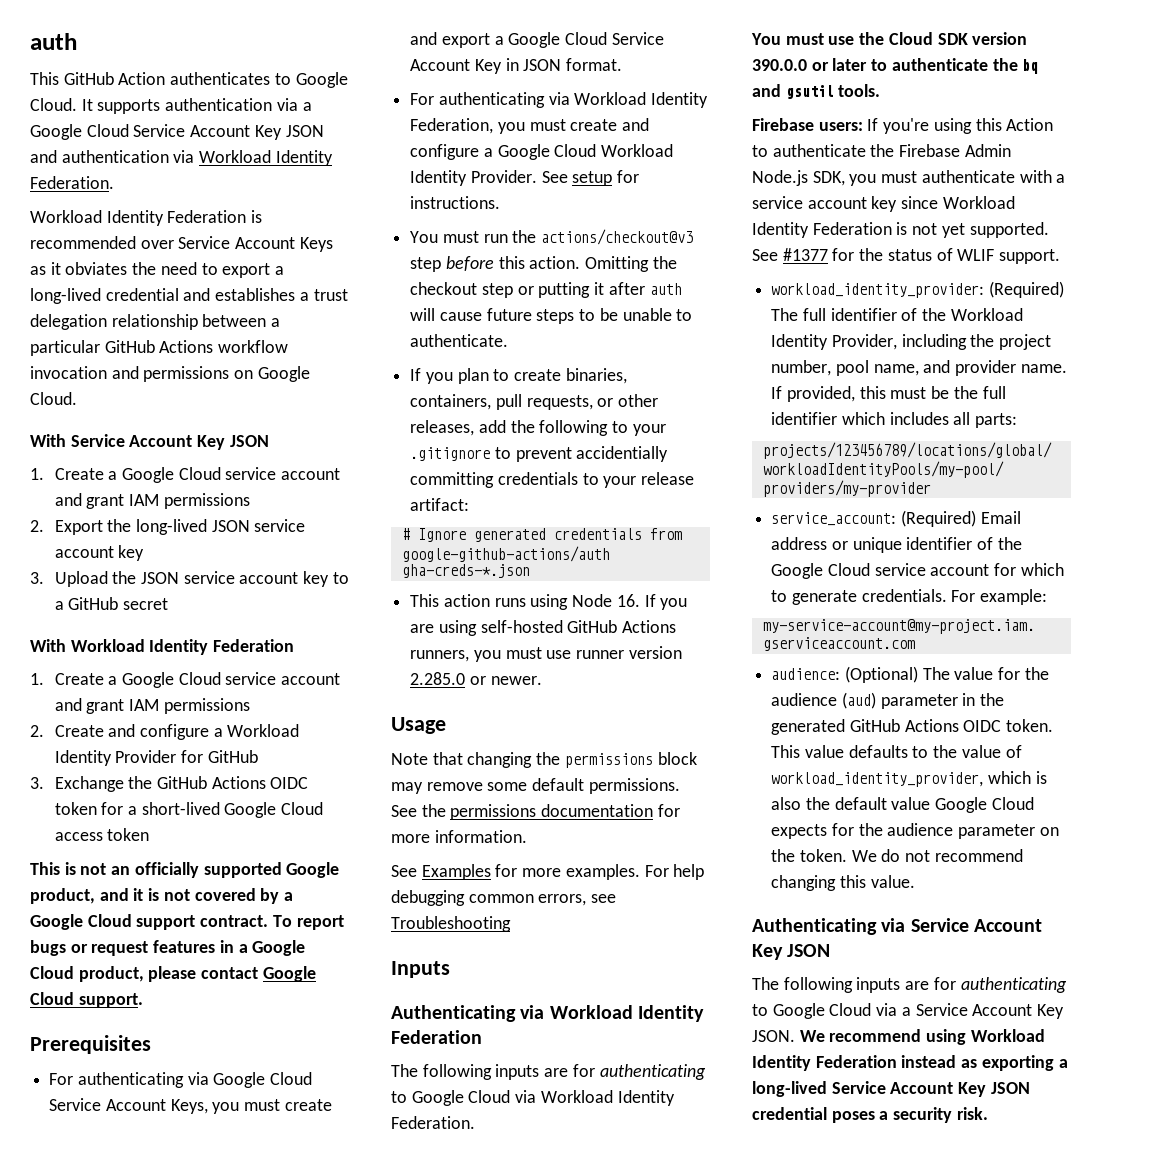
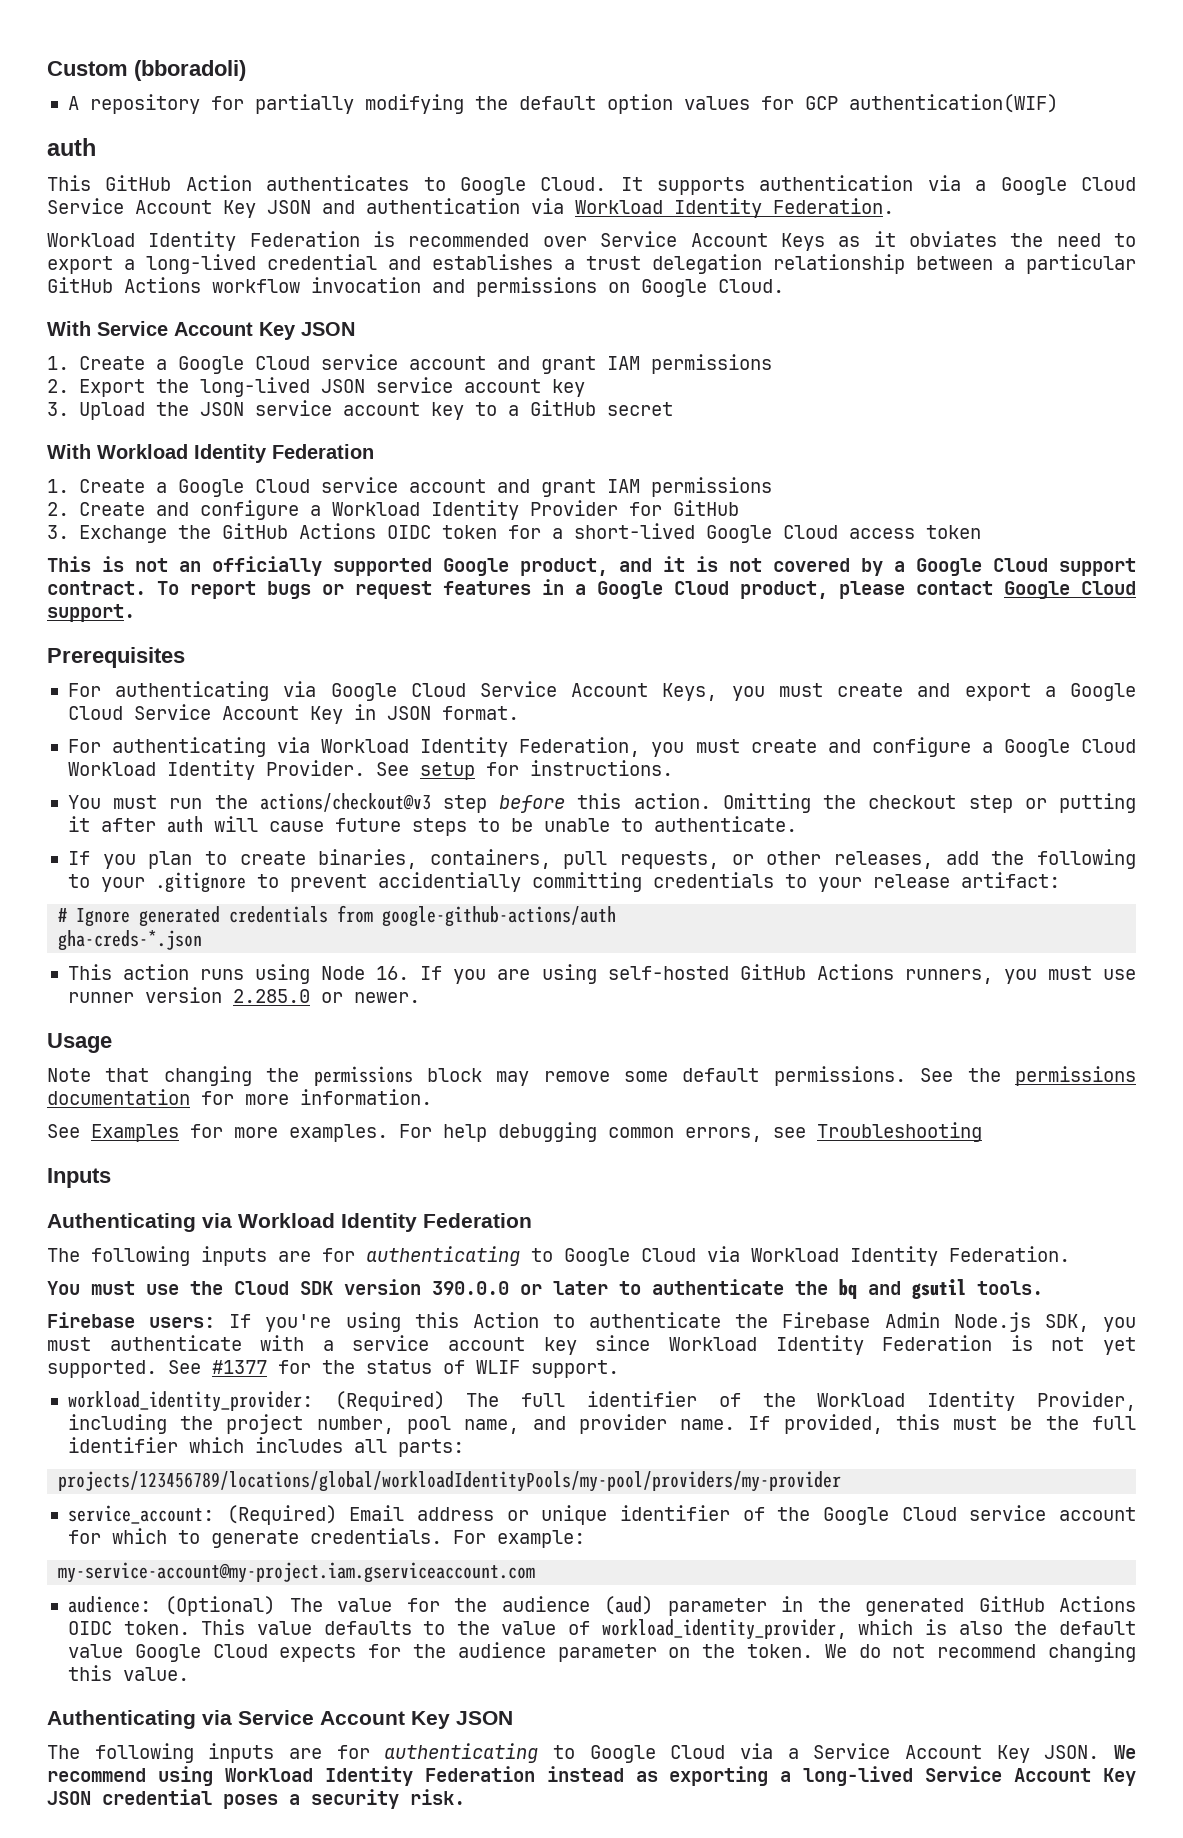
+ Custom (bboradoli)
+ A repository for partially modifying the default option values for GCP authentication(WIF)

